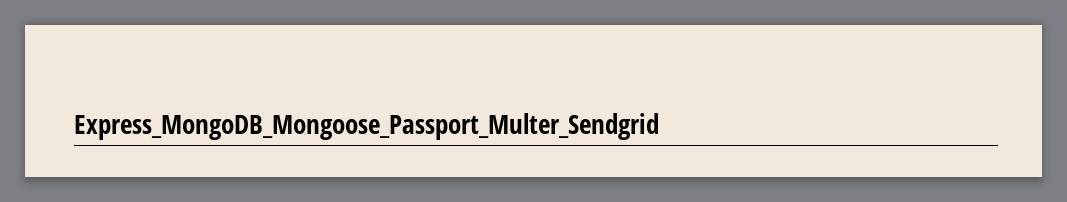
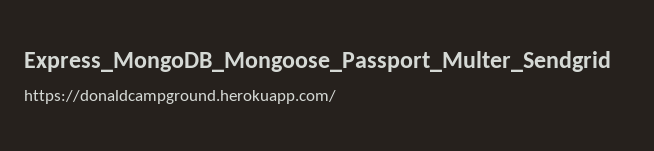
+ https://donaldcampground.herokuapp.com/

